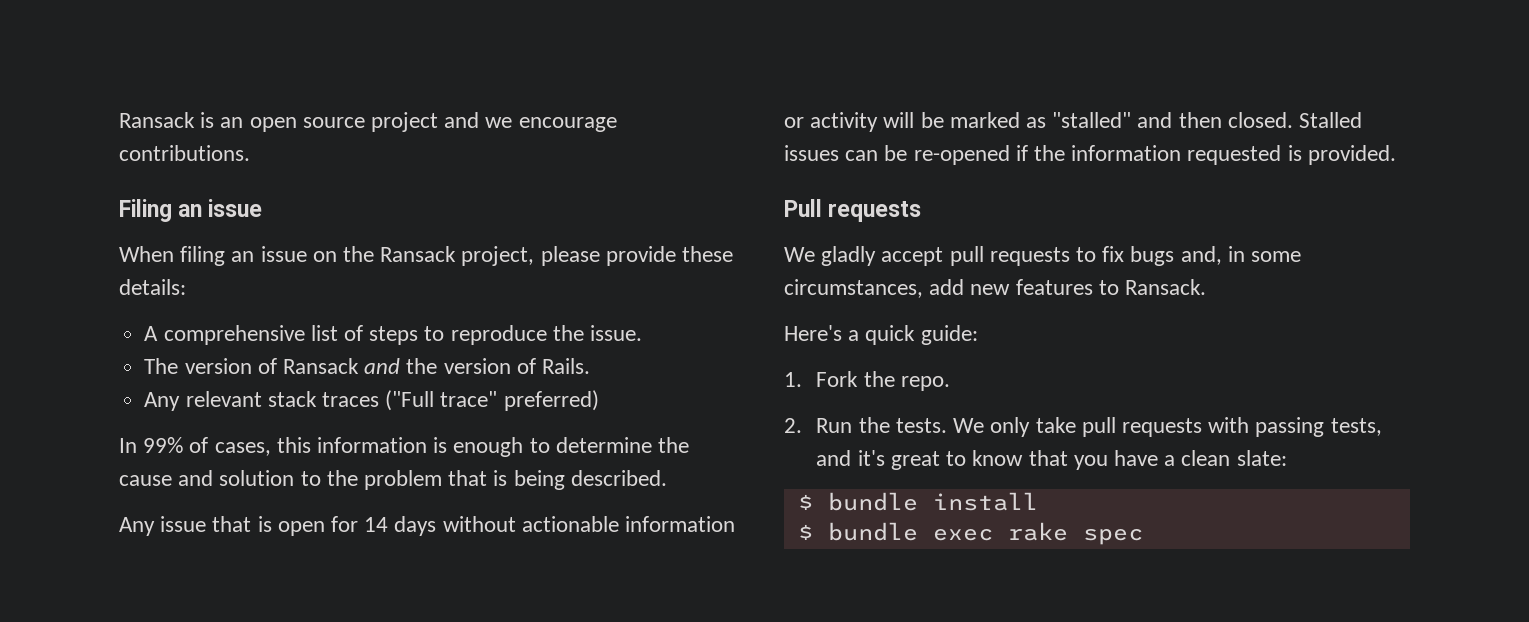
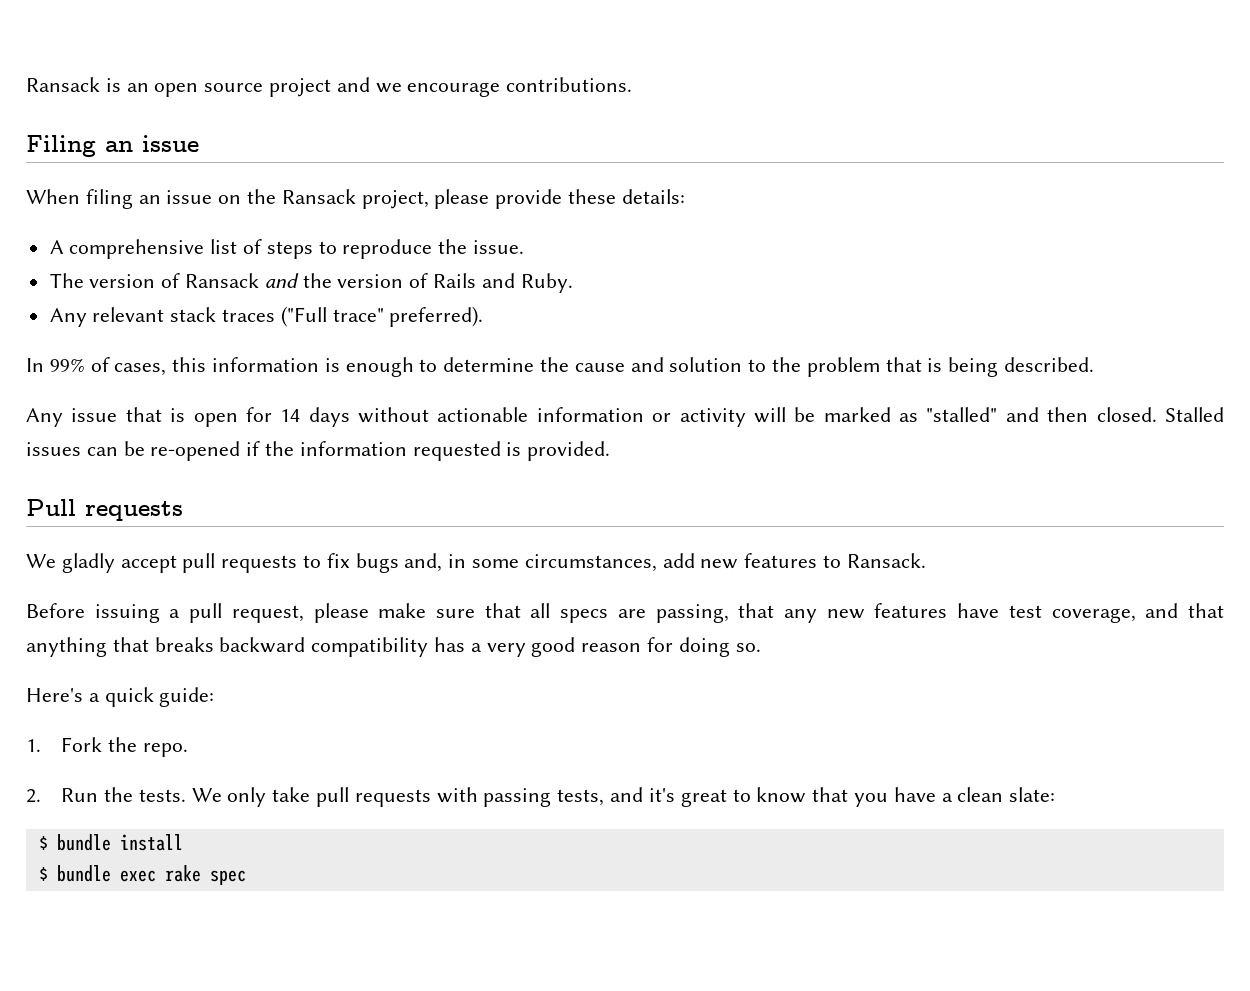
- The version of Ransack and the version of Rails.
+ The version of Ransack and the version of Rails and Ruby.
- Any relevant stack traces ("Full trace" preferred)
+ Any relevant stack traces ("Full trace" preferred).
+ Before issuing a pull request, please make sure that all specs are passing, that any new features have test coverage, and that anything that breaks backward compatibility has a very good reason for doing so.

